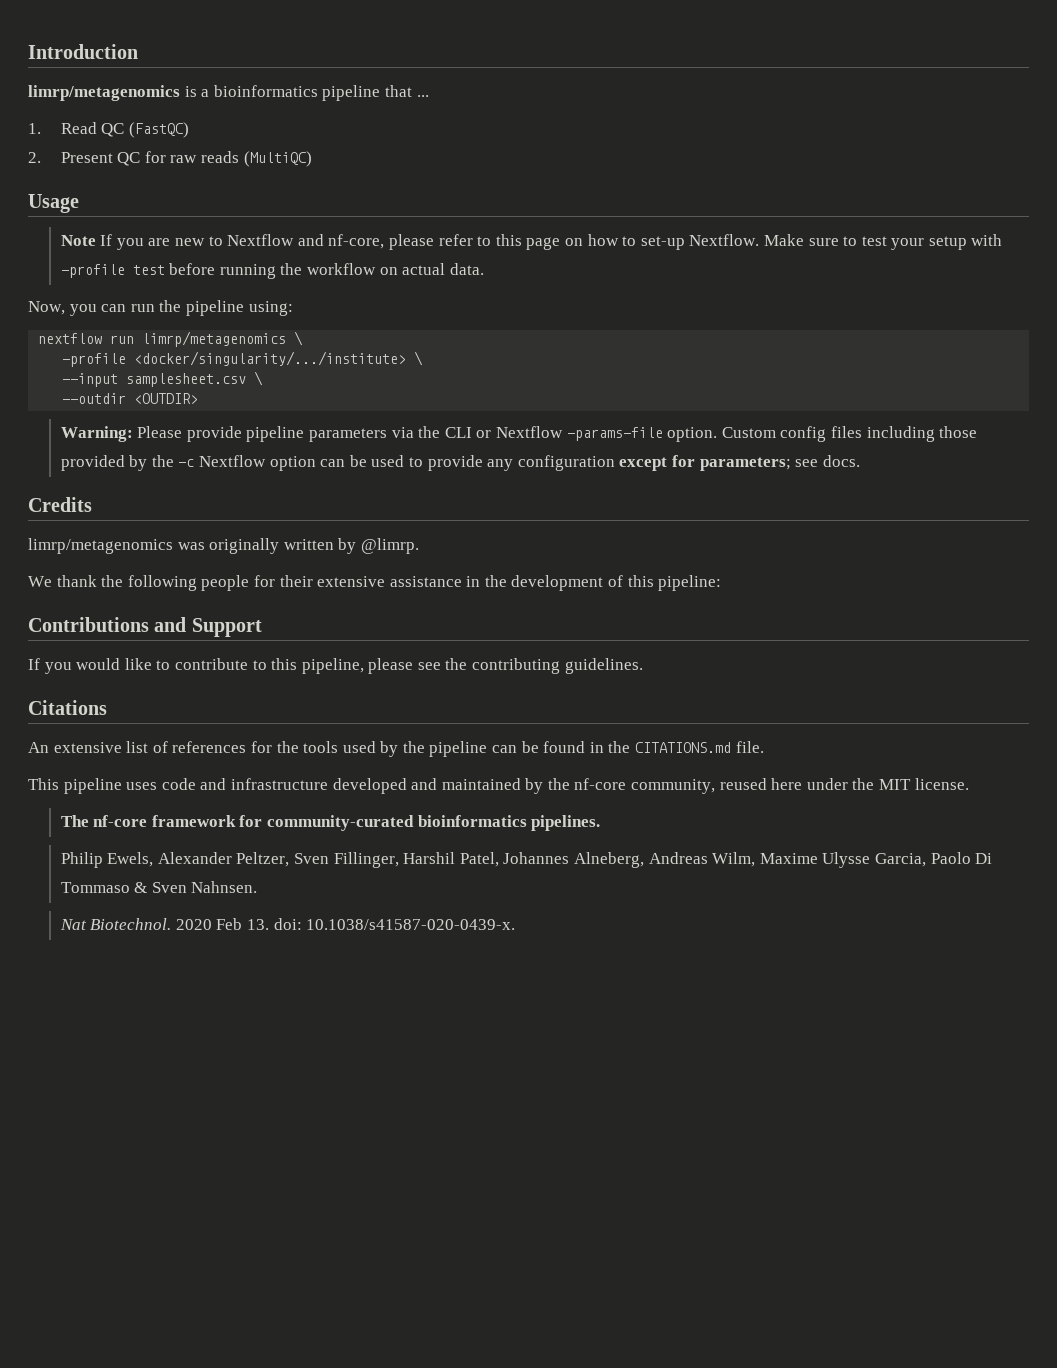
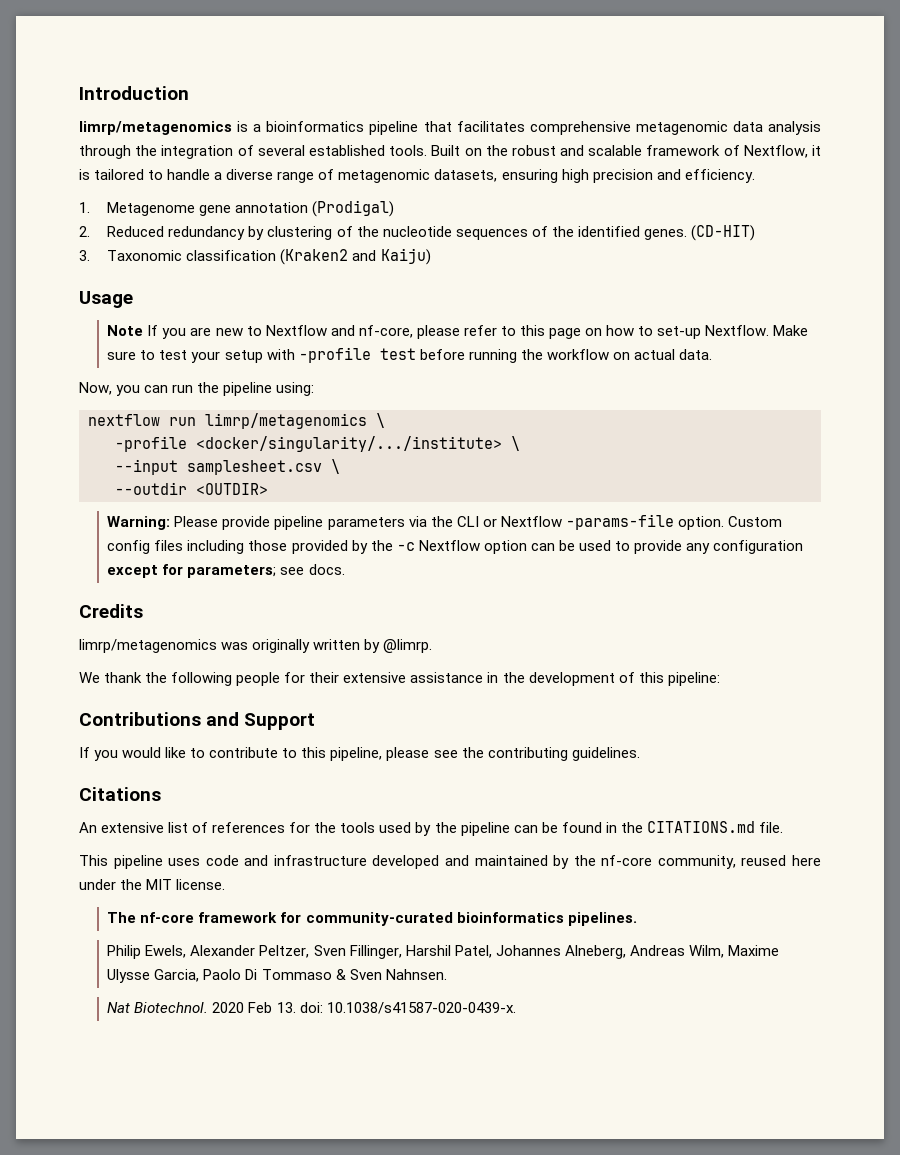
- limrp/metagenomics is a bioinformatics pipeline that ...
- 1. Read QC (FastQC)
- 2. Present QC for raw reads (MultiQC)
+ limrp/metagenomics is a bioinformatics pipeline that facilitates comprehensive metagenomic data analysis through the integration of several established tools. Built on the robust and scalable framework of Nextflow, it is tailored to handle a diverse range of metagenomic datasets, ensuring high precision and efficiency.
+ 1. Metagenome gene annotation (Prodigal)
+ 2. Reduced redundancy by clustering of the nucleotide sequences of the identified genes. (CD-HIT)
+ 3. Taxonomic classification (Kraken2 and Kaiju)

